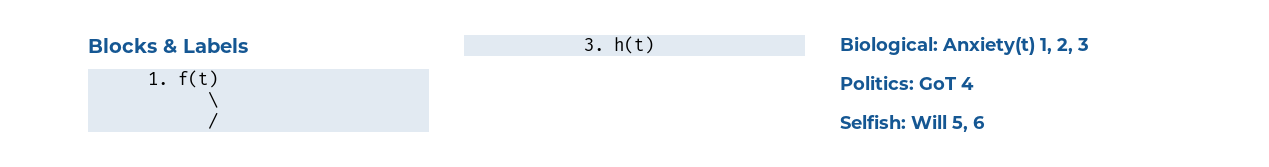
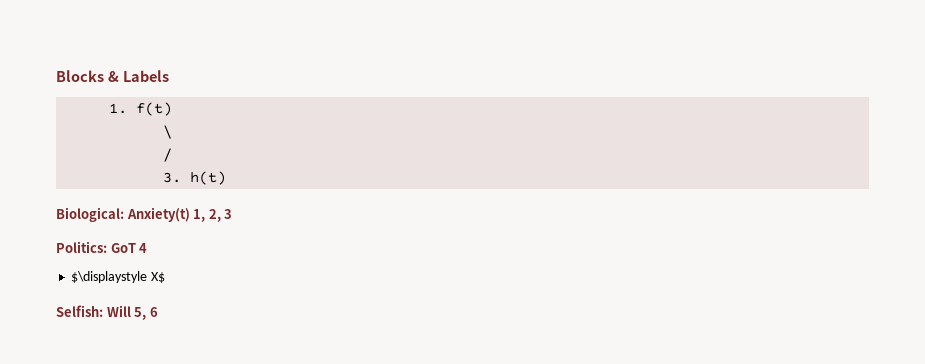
+ $\displaystyle X$

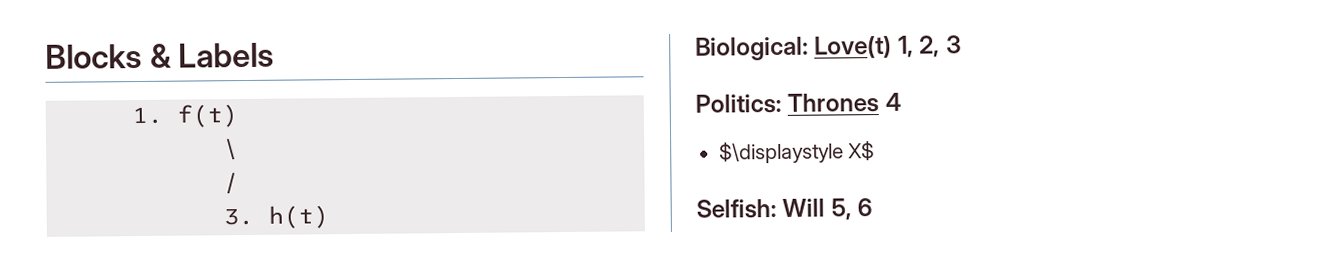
- Biological: Anxiety(t) 1, 2, 3
+ Biological: Love(t) 1, 2, 3
- Politics: GoT 4
+ Politics: Thrones 4

